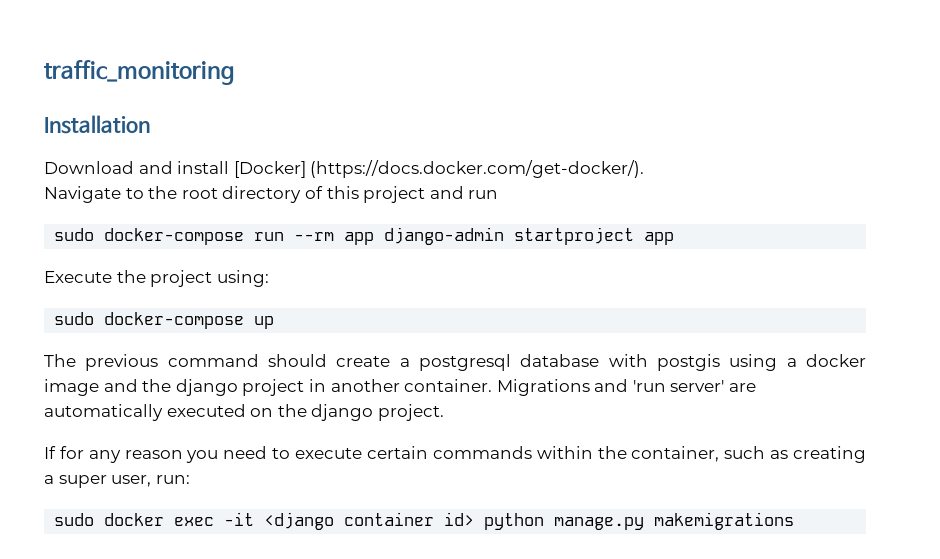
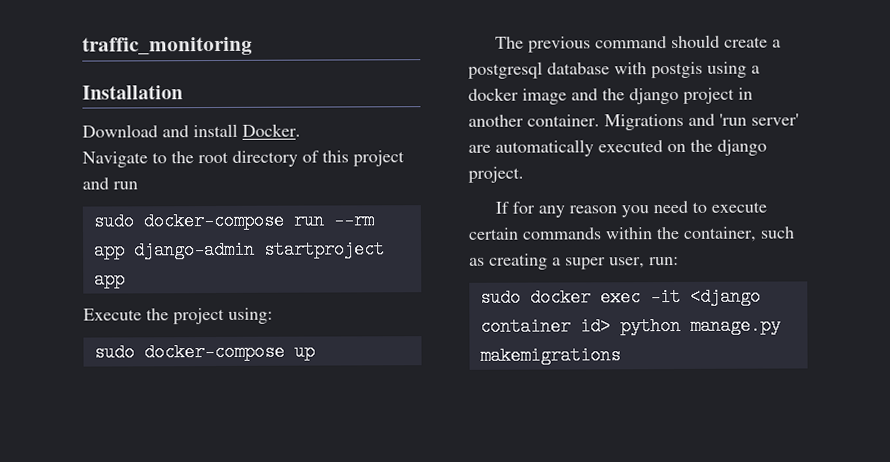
- Download and install [Docker] (https://docs.docker.com/get-docker/).
+ Download and install Docker.

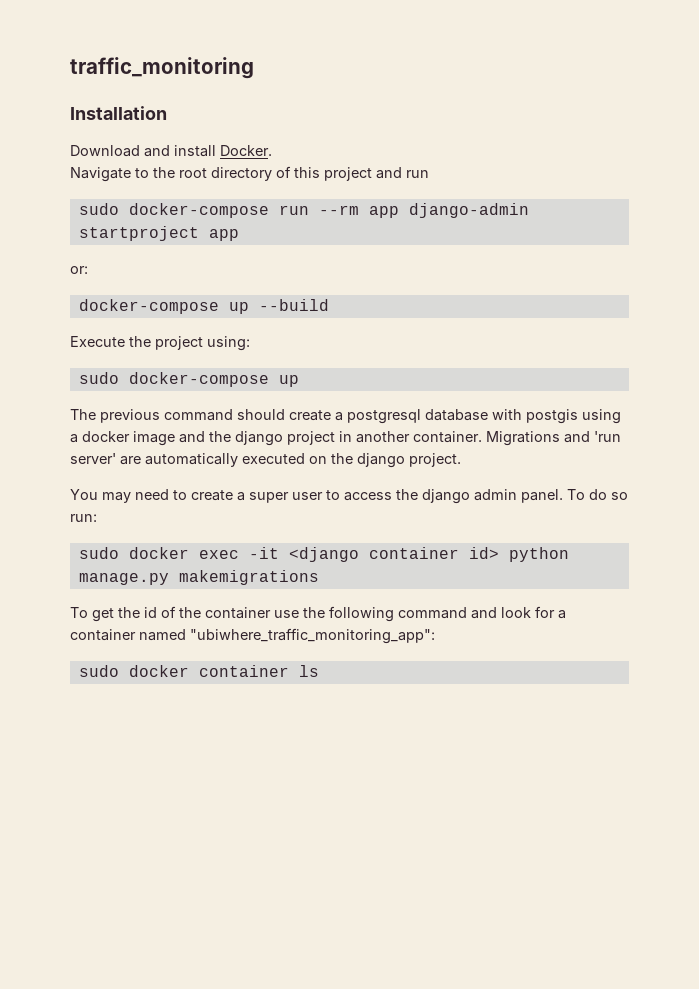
+ or:
+ docker-compose up --build
- If for any reason you need to execute certain commands within the container, such as creating a super user, run:
+ You may need to create a super user to access the django admin panel. To do so run:
+ To get the id of the container use the following command and look for a container named "ubiwhere_traffic_monitoring_app":
+ sudo docker container ls

